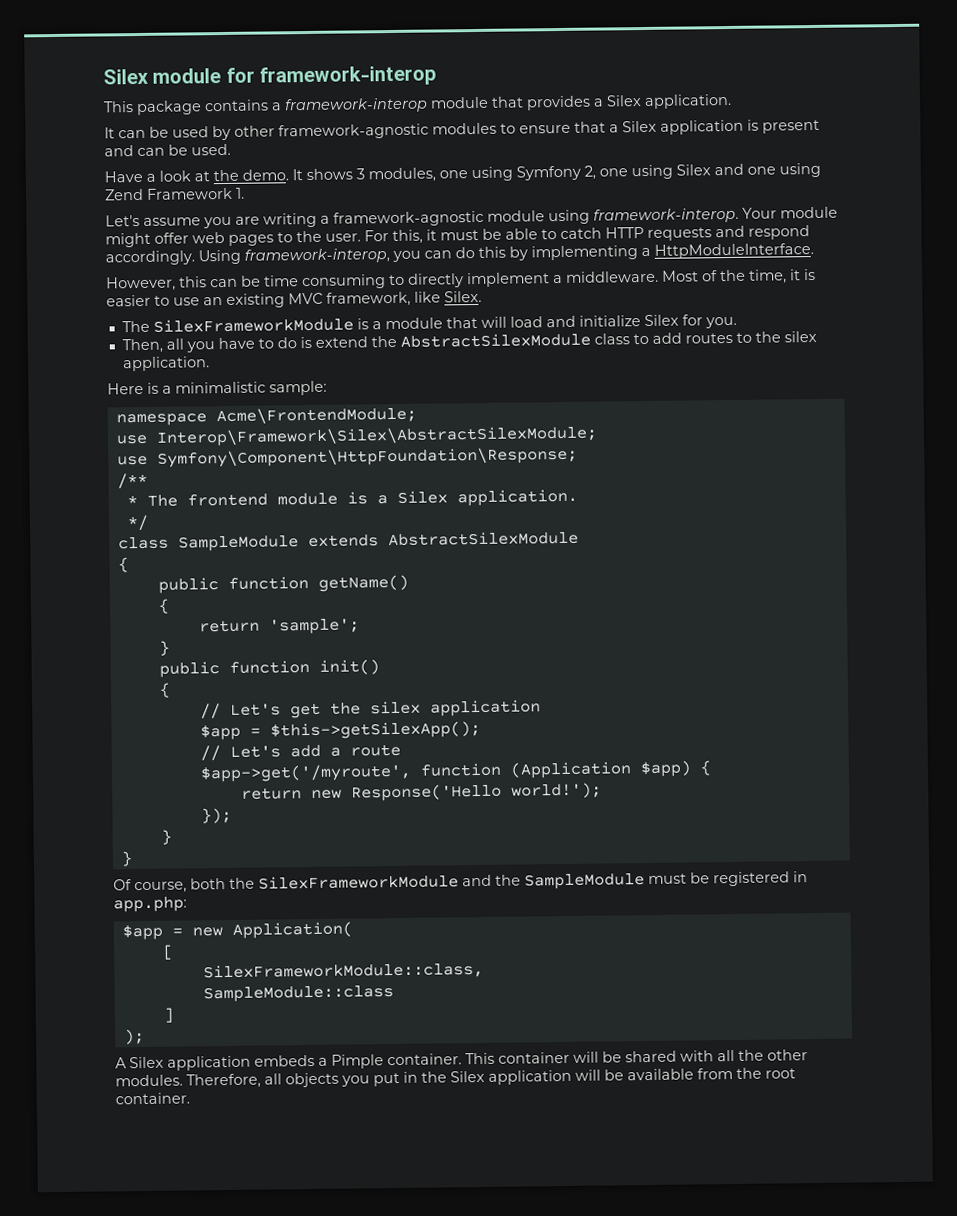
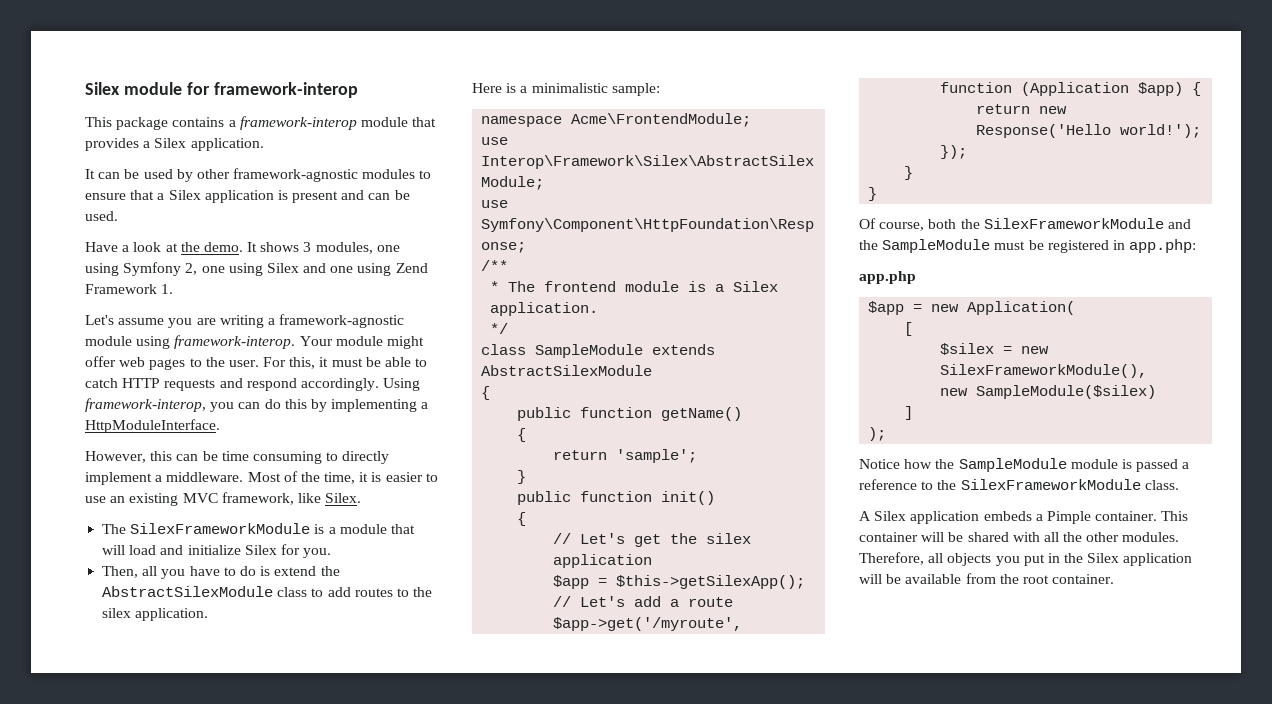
+ app.php
- SilexFrameworkModule::class,
- SampleModule::class
+ $silex = new SilexFrameworkModule(),
+ new SampleModule($silex)
  ]
  );
+ Notice how the SampleModule module is passed a reference to the SilexFrameworkModule class.

